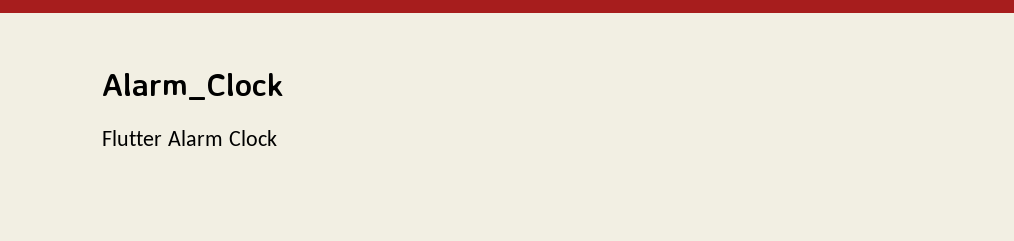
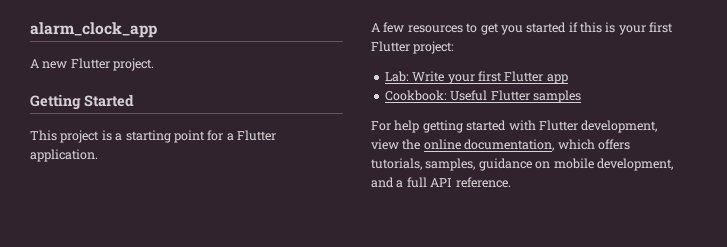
- Alarm_Clock
- Flutter Alarm Clock
+ alarm_clock_app
+ A new Flutter project.
+ Getting Started
+ This project is a starting point for a Flutter application.
+ A few resources to get you started if this is your first Flutter project:
+ Lab: Write your first Flutter app
+ Cookbook: Useful Flutter samples
+ For help getting started with Flutter development, view the online documentation, which offers tutorials, samples, guidance on mobile development, and a full API reference.

